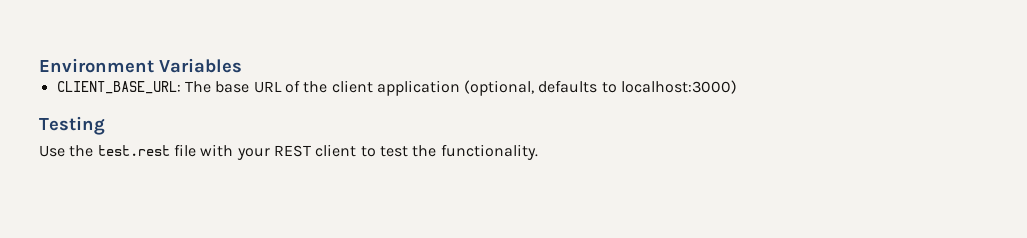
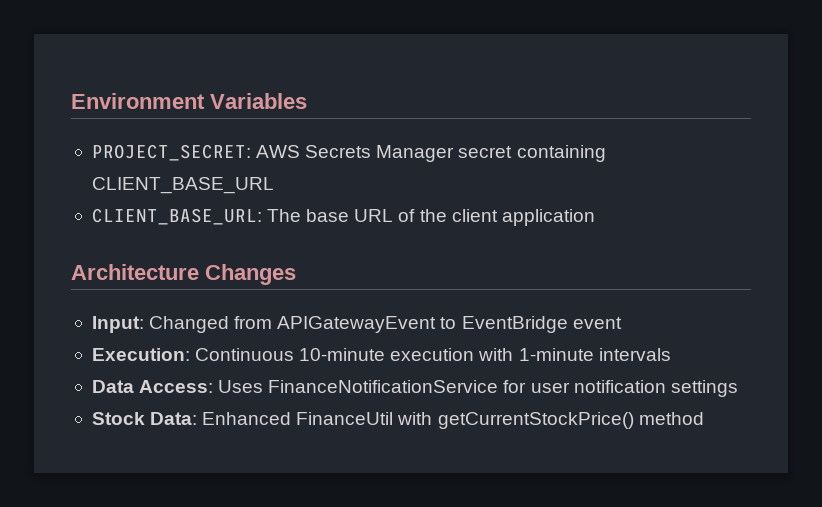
+ PROJECT_SECRET: AWS Secrets Manager secret containing CLIENT_BASE_URL
- CLIENT_BASE_URL: The base URL of the client application (optional, defaults to localhost:3000)
- Testing
- Use the test.rest file with your REST client to test the functionality.
+ CLIENT_BASE_URL: The base URL of the client application
+ Architecture Changes
+ Input: Changed from APIGatewayEvent to EventBridge event
+ Execution: Continuous 10-minute execution with 1-minute intervals
+ Data Access: Uses FinanceNotificationService for user notification settings
+ Stock Data: Enhanced FinanceUtil with getCurrentStockPrice() method

